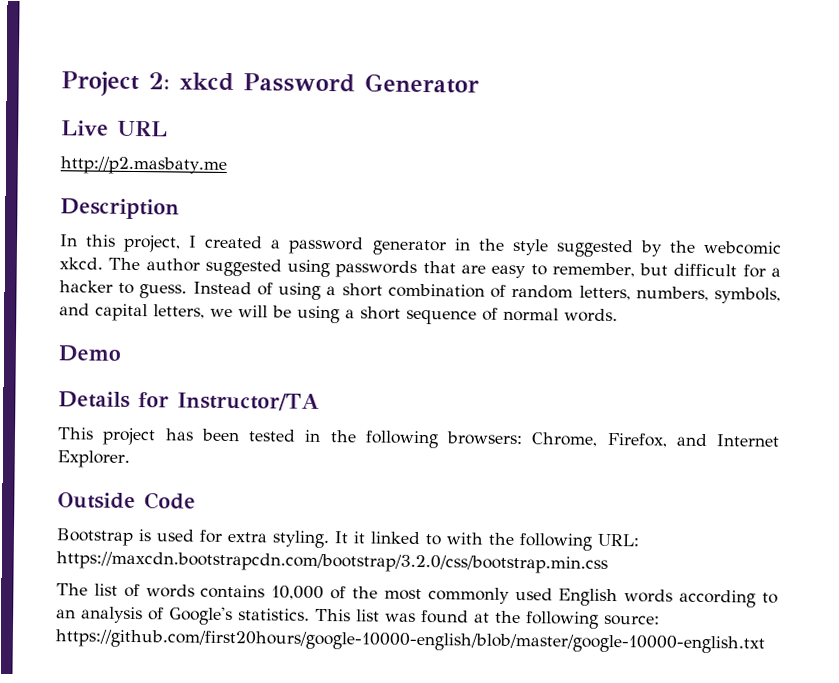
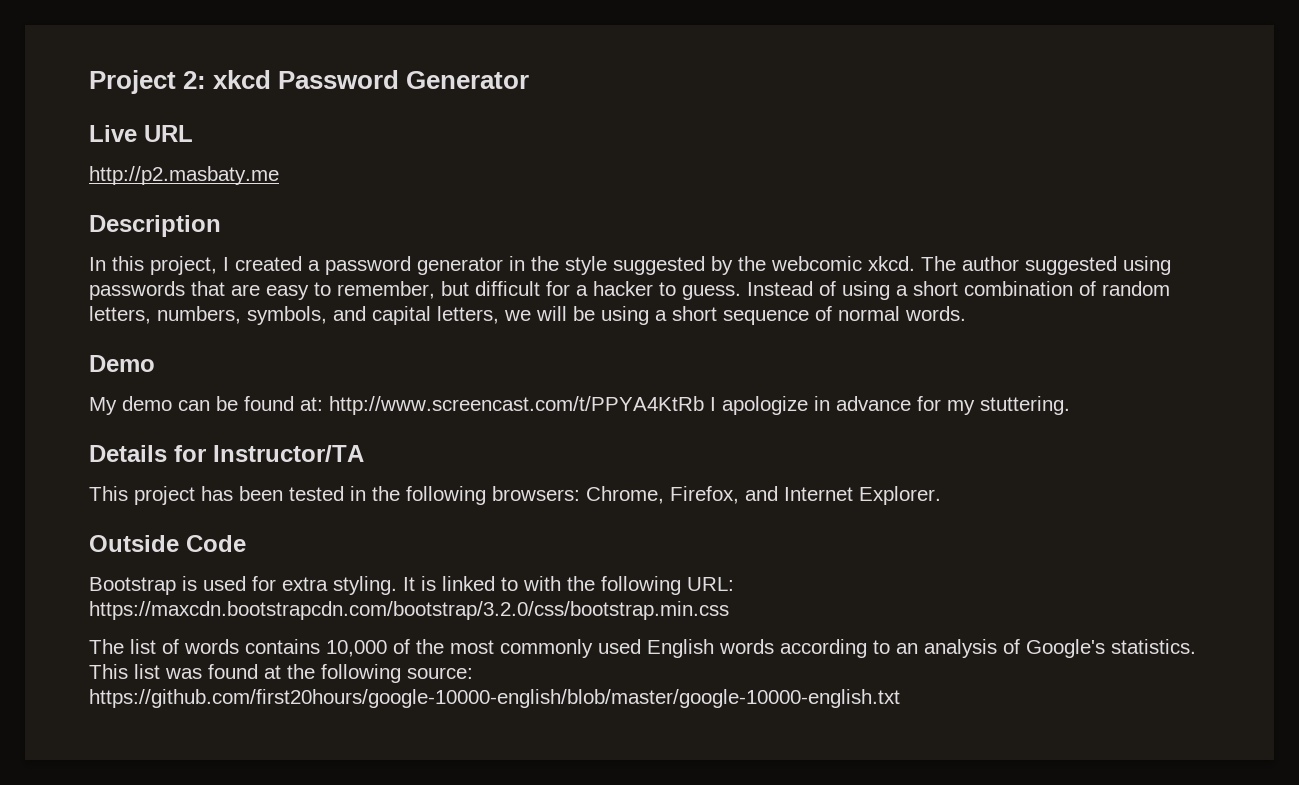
+ My demo can be found at: http://www.screencast.com/t/PPYA4KtRb I apologize in advance for my stuttering.
- It it linked to with the following URL: https://maxcdn.bootstrapcdn.com/bootstrap/3.2.0/css/bootstrap.min.css
+ It is linked to with the following URL: https://maxcdn.bootstrapcdn.com/bootstrap/3.2.0/css/bootstrap.min.css

